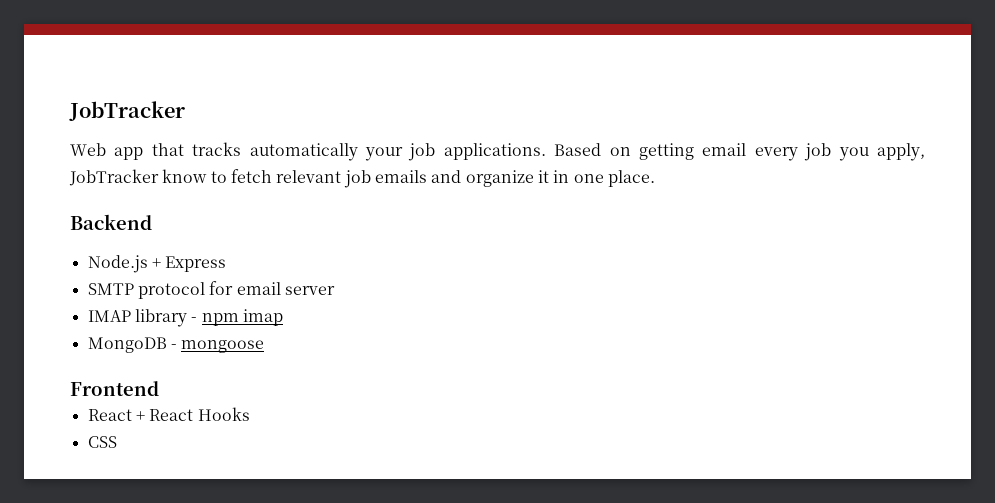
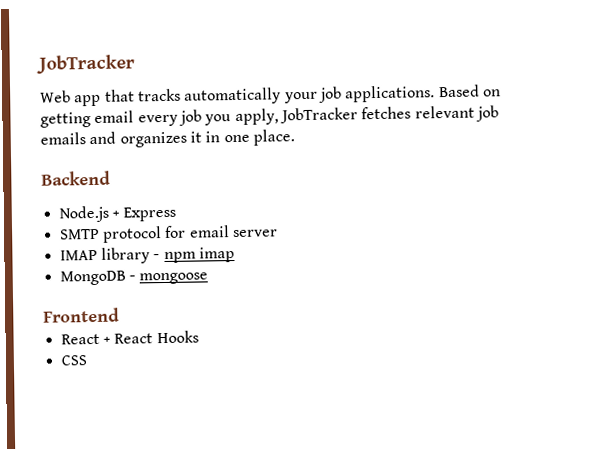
- Based on getting email every job you apply, JobTracker know to fetch relevant job emails and organize it in one place.
+ Based on getting email every job you apply, JobTracker fetches relevant job emails and organizes it in one place.

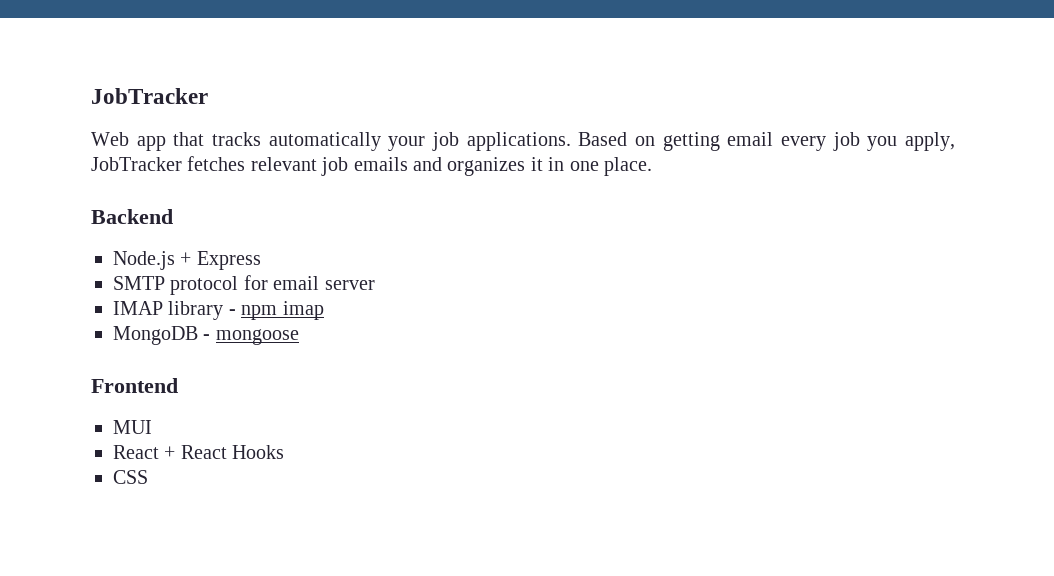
+ MUI

